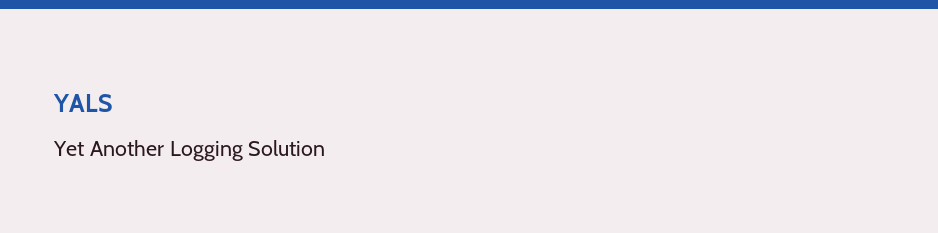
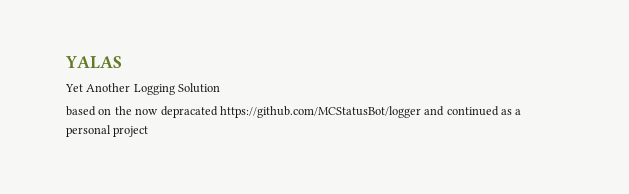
- YALS
+ YALAS
+ based on the now depracated https://github.com/MCStatusBot/logger and continued as a personal project

